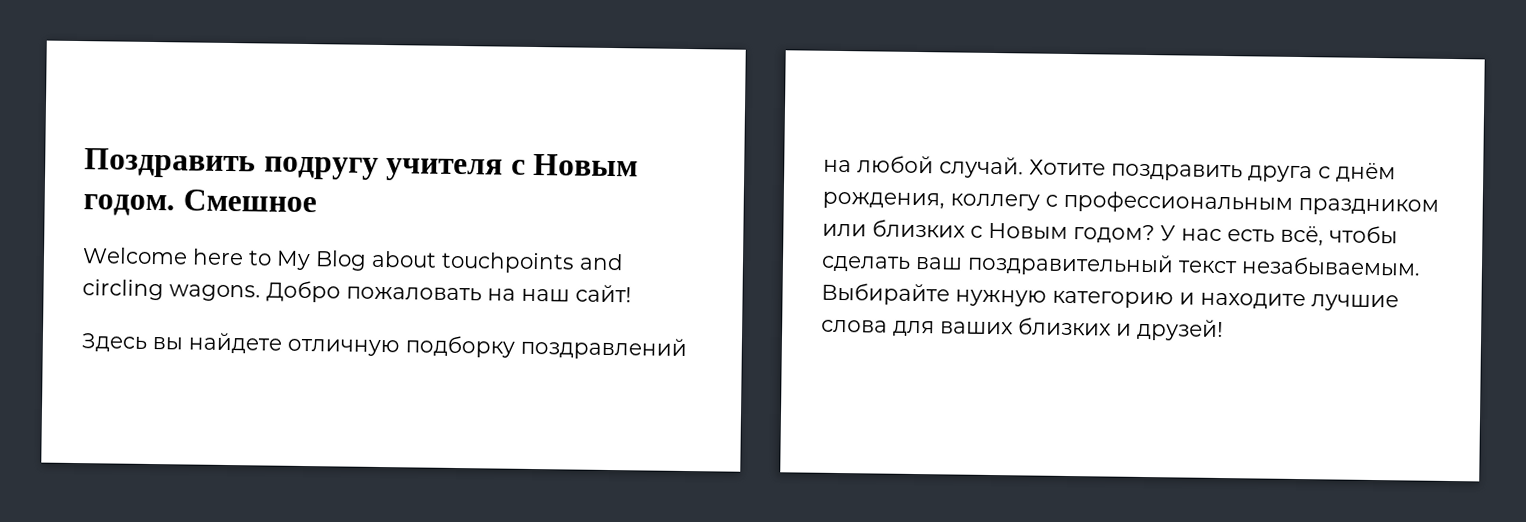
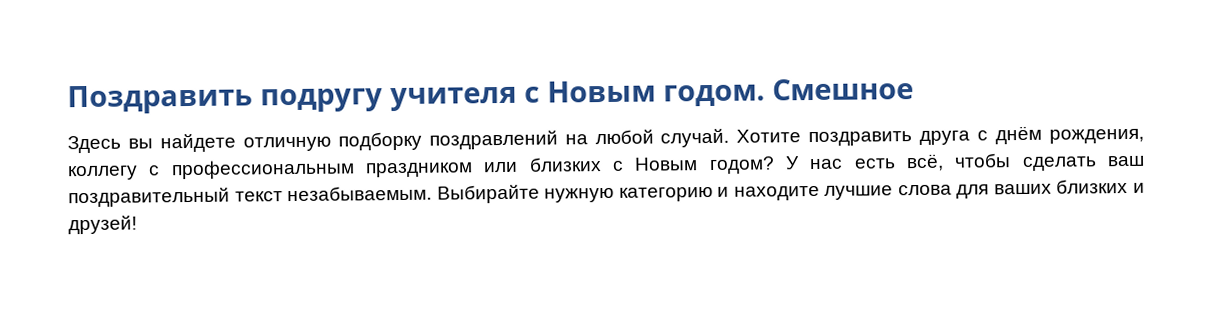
- Welcome here to My Blog about touchpoints and circling wagons. Добро пожаловать на наш сайт!

